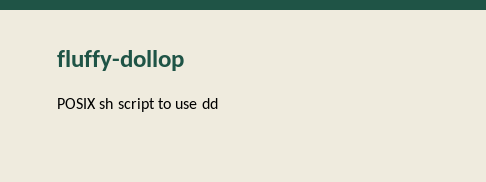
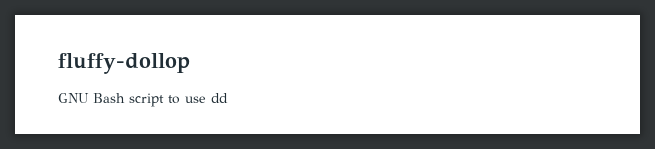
- POSIX sh script to use dd
+ GNU Bash script to use dd

